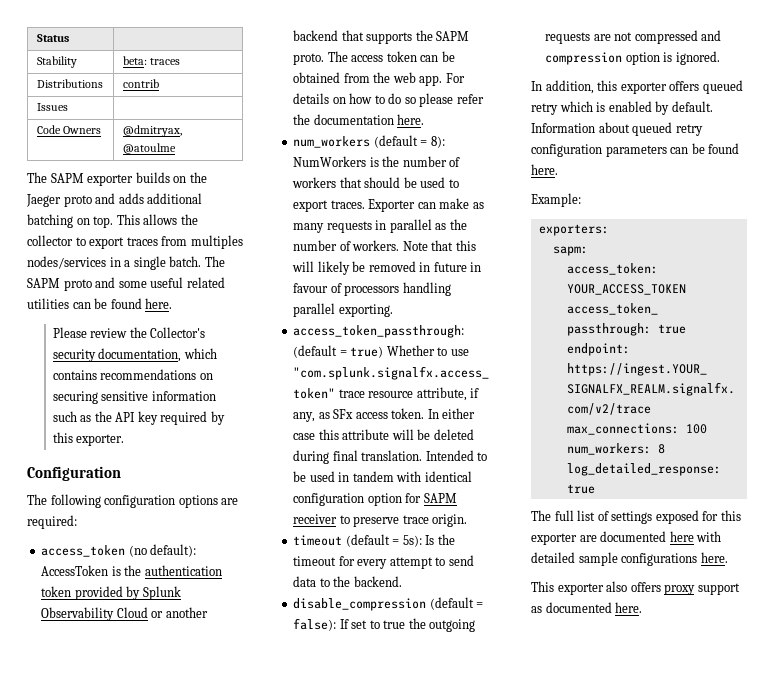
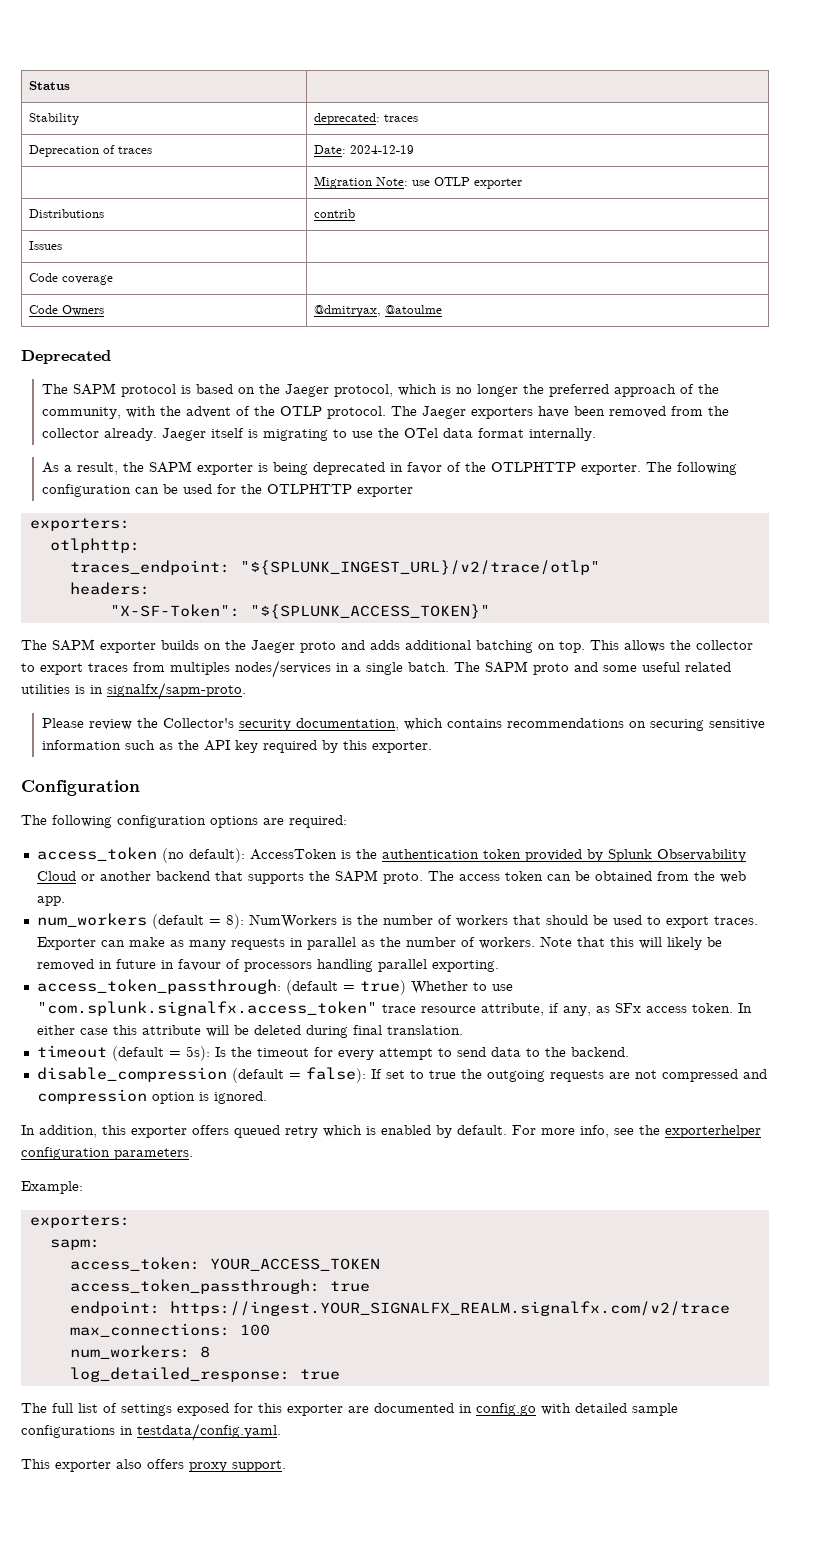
- Stability | beta: traces
+ Stability | deprecated: traces
+ Deprecation of traces | Date: 2024-12-19
+ | Migration Note: use OTLP exporter
+ Code coverage |
+ Deprecated
+ The SAPM protocol is based on the Jaeger protocol, which is no longer the preferred approach of the community, with the advent of the OTLP protocol. The Jaeger exporters have been removed from the collector already. Jaeger itself is migrating to use the OTel data format internally.
+ As a result, the SAPM exporter is being deprecated in favor of the OTLPHTTP exporter. The following configuration can be used for the OTLPHTTP exporter
+ exporters:
+ otlphttp:
+ traces_endpoint: "${SPLUNK_INGEST_URL}/v2/trace/otlp"
+ headers:
+ "X-SF-Token": "${SPLUNK_ACCESS_TOKEN}"
- The SAPM proto and some useful related utilities can be found here.
+ The SAPM proto and some useful related utilities is in signalfx/sapm-proto.
- For details on how to do so please refer the documentation here.
- Intended to be used in tandem with identical configuration option for SAPM receiver to preserve trace origin.
- Information about queued retry configuration parameters can be found here.
+ For more info, see the exporterhelper configuration parameters.
- The full list of settings exposed for this exporter are documented here with detailed sample configurations here.
+ The full list of settings exposed for this exporter are documented in config.go with detailed sample configurations in testdata/config.yaml.
- This exporter also offers proxy support as documented here.
+ This exporter also offers proxy support.

